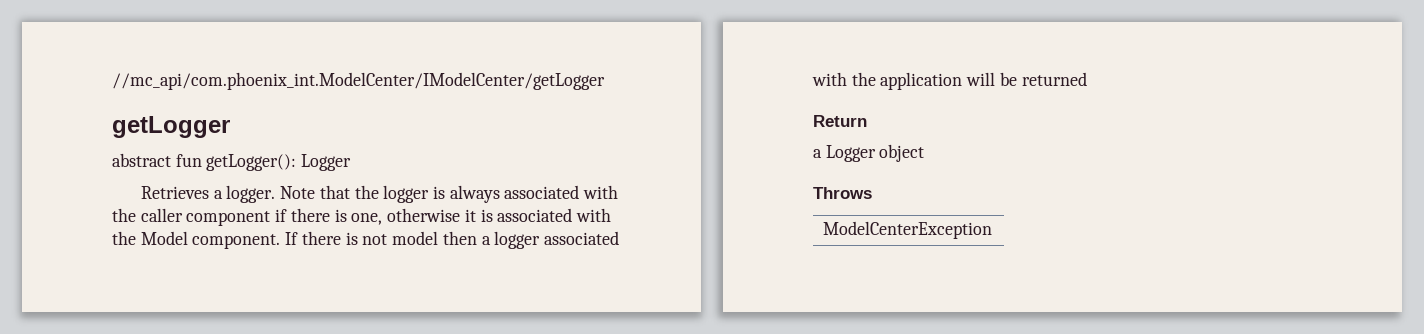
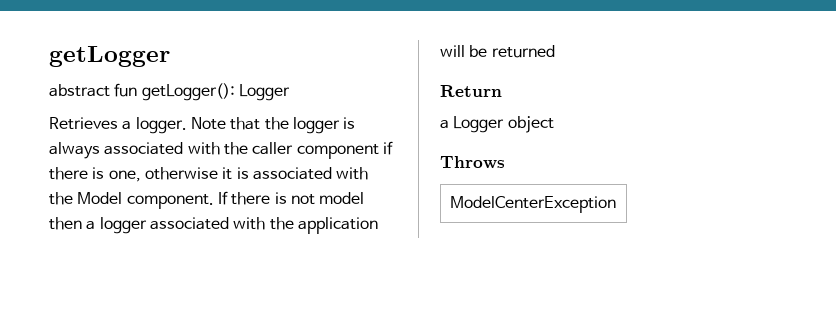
- //mc_api/com.phoenix_int.ModelCenter/IModelCenter/getLogger

